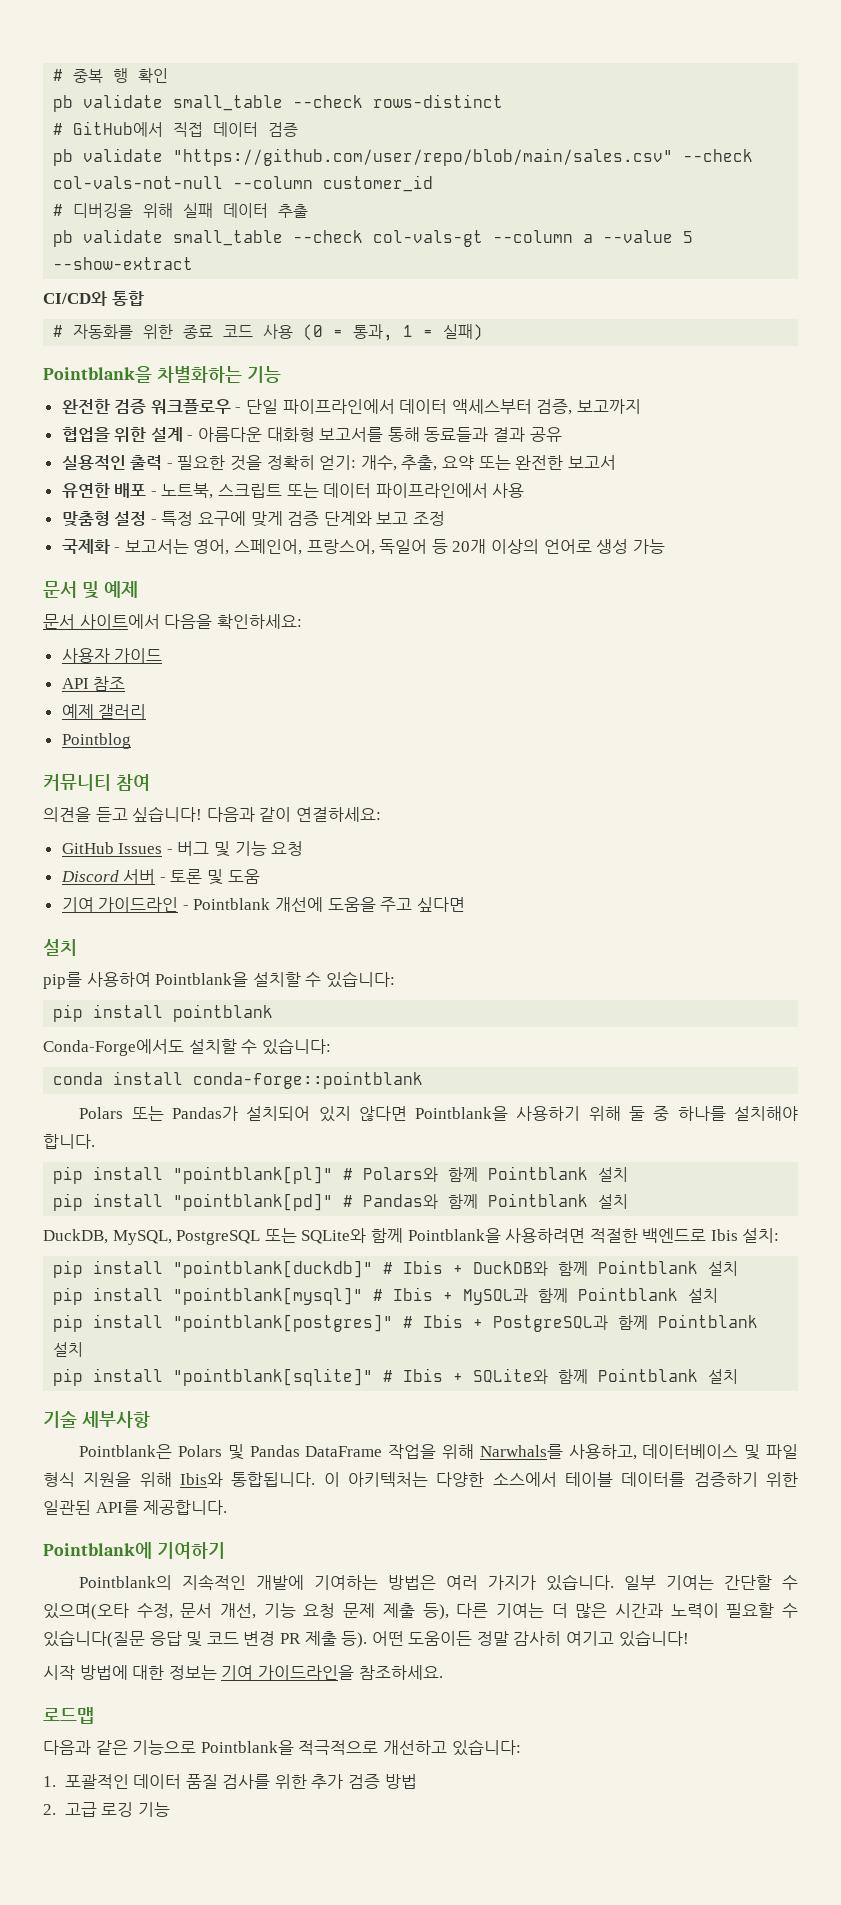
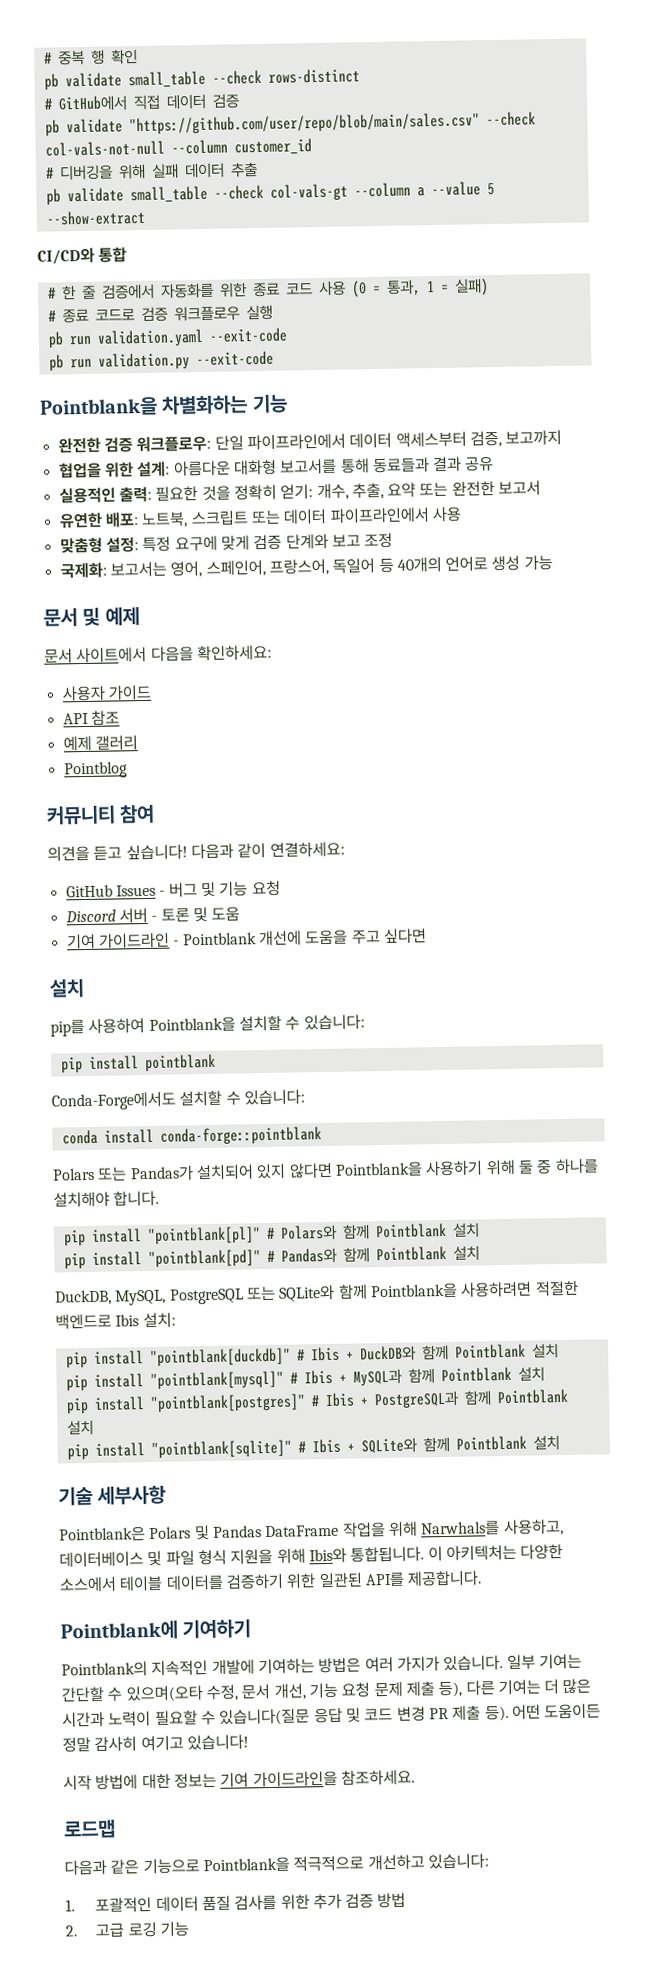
- # 자동화를 위한 종료 코드 사용 (0 = 통과, 1 = 실패)
+ # 한 줄 검증에서 자동화를 위한 종료 코드 사용 (0 = 통과, 1 = 실패)
+ # 종료 코드로 검증 워크플로우 실행
+ pb run validation.yaml --exit-code
+ pb run validation.py --exit-code
- 완전한 검증 워크플로우 - 단일 파이프라인에서 데이터 액세스부터 검증, 보고까지
+ 완전한 검증 워크플로우: 단일 파이프라인에서 데이터 액세스부터 검증, 보고까지
- 협업을 위한 설계 - 아름다운 대화형 보고서를 통해 동료들과 결과 공유
+ 협업을 위한 설계: 아름다운 대화형 보고서를 통해 동료들과 결과 공유
- 실용적인 출력 - 필요한 것을 정확히 얻기: 개수, 추출, 요약 또는 완전한 보고서
+ 실용적인 출력: 필요한 것을 정확히 얻기: 개수, 추출, 요약 또는 완전한 보고서
- 유연한 배포 - 노트북, 스크립트 또는 데이터 파이프라인에서 사용
+ 유연한 배포: 노트북, 스크립트 또는 데이터 파이프라인에서 사용
- 맞춤형 설정 - 특정 요구에 맞게 검증 단계와 보고 조정
+ 맞춤형 설정: 특정 요구에 맞게 검증 단계와 보고 조정
- 국제화 - 보고서는 영어, 스페인어, 프랑스어, 독일어 등 20개 이상의 언어로 생성 가능
+ 국제화: 보고서는 영어, 스페인어, 프랑스어, 독일어 등 40개의 언어로 생성 가능

